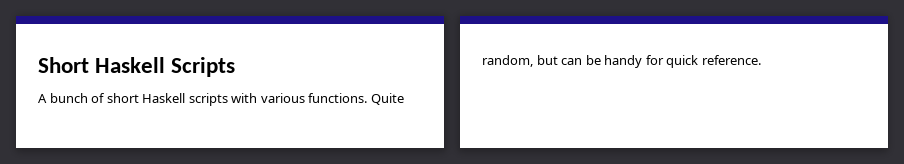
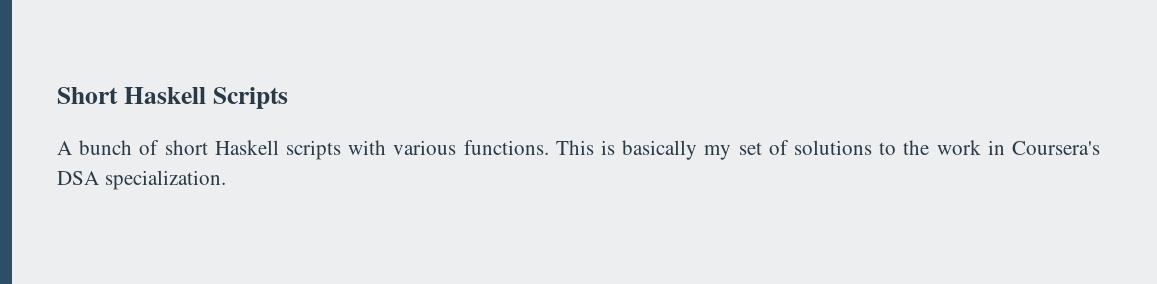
- Quite random, but can be handy for quick reference.
+ This is basically my set of solutions to the work in Coursera's DSA specialization.

